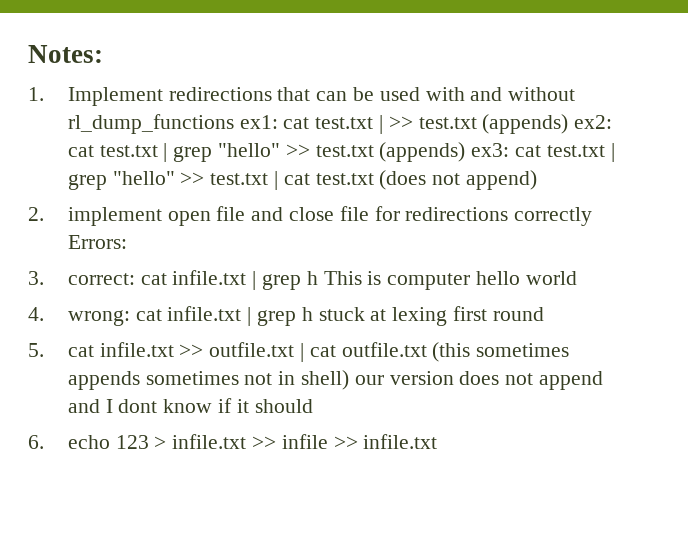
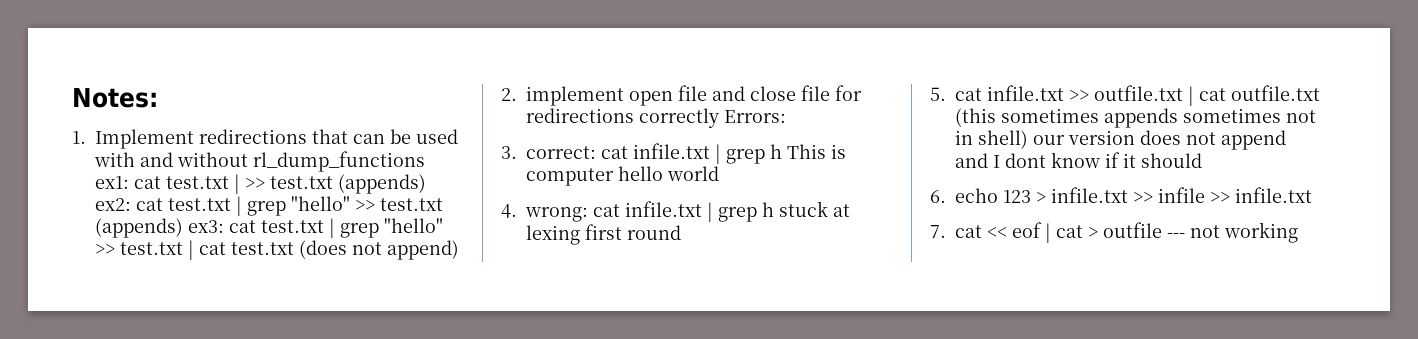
+ 7. cat << eof | cat > outfile --- not working

